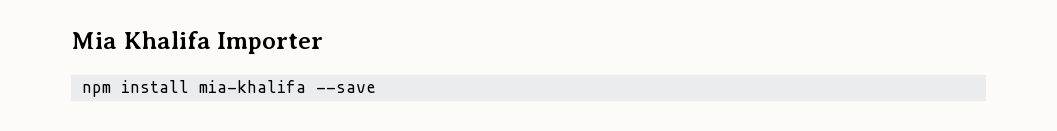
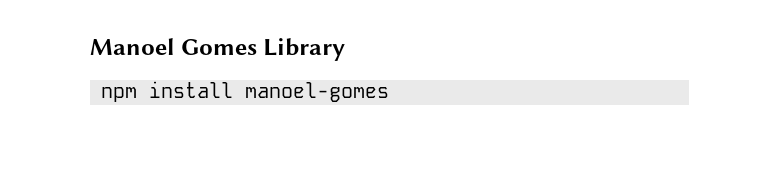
- Mia Khalifa Importer
+ Manoel Gomes Library
- npm install mia-khalifa --save
+ npm install manoel-gomes

